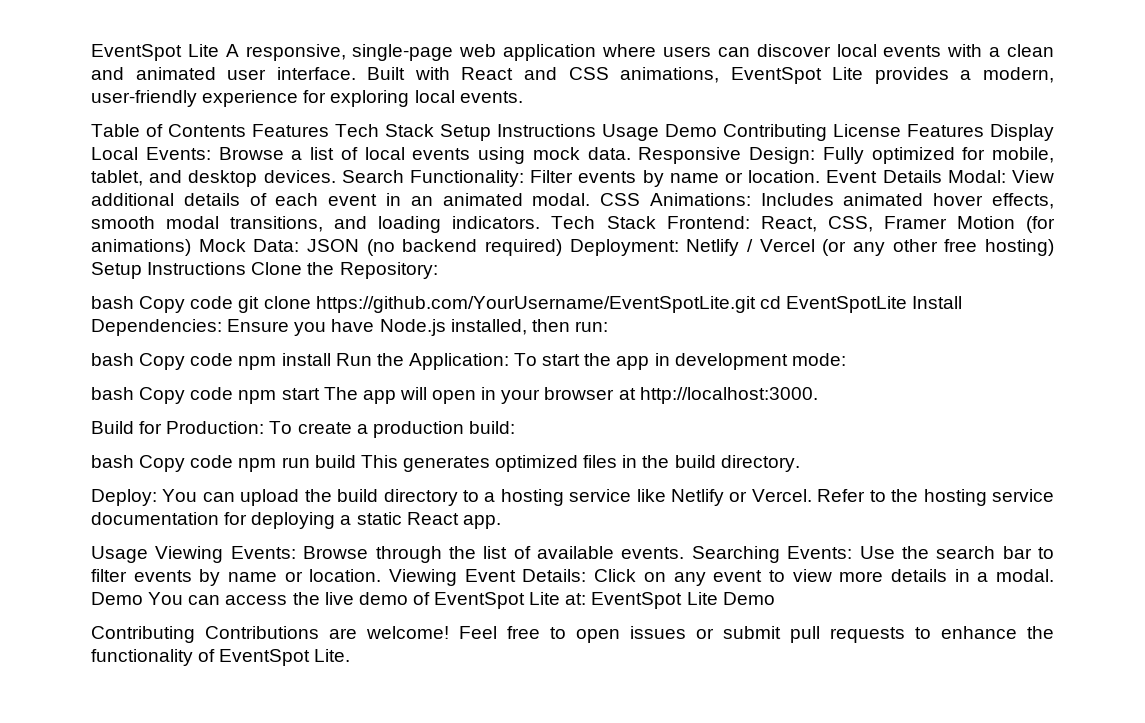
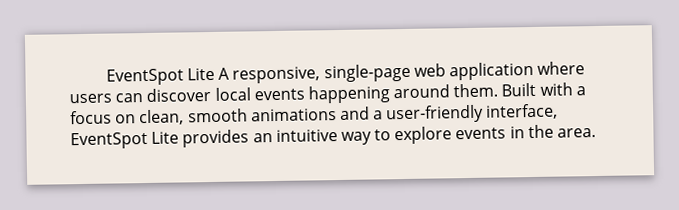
- EventSpot Lite A responsive, single-page web application where users can discover local events with a clean and animated user interface. Built with React and CSS animations, EventSpot Lite provides a modern, user-friendly experience for exploring local events.
- Table of Contents Features Tech Stack Setup Instructions Usage Demo Contributing License Features Display Local Events: Browse a list of local events using mock data. Responsive Design: Fully optimized for mobile, tablet, and desktop devices. Search Functionality: Filter events by name or location. Event Details Modal: View additional details of each event in an animated modal. CSS Animations: Includes animated hover effects, smooth modal transitions, and loading indicators. Tech Stack Frontend: React, CSS, Framer Motion (for animations) Mock Data: JSON (no backend required) Deployment: Netlify / Vercel (or any other free hosting) Setup Instructions Clone the Repository:
- bash Copy code git clone https://github.com/YourUsername/EventSpotLite.git cd EventSpotLite Install Dependencies: Ensure you have Node.js installed, then run:
- bash Copy code npm install Run the Application: To start the app in development mode:
- bash Copy code npm start The app will open in your browser at http://localhost:3000.
- Build for Production: To create a production build:
- bash Copy code npm run build This generates optimized files in the build directory.
- Deploy: You can upload the build directory to a hosting service like Netlify or Vercel. Refer to the hosting service documentation for deploying a static React app.
- Usage Viewing Events: Browse through the list of available events. Searching Events: Use the search bar to filter events by name or location. Viewing Event Details: Click on any event to view more details in a modal. Demo You can access the live demo of EventSpot Lite at: EventSpot Lite Demo
- Contributing Contributions are welcome! Feel free to open issues or submit pull requests to enhance the functionality of EventSpot Lite.
+ EventSpot Lite A responsive, single-page web application where users can discover local events happening around them. Built with a focus on clean, smooth animations and a user-friendly interface, EventSpot Lite provides an intuitive way to explore events in the area.

